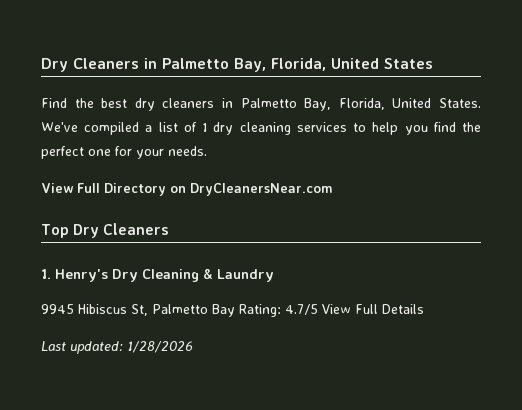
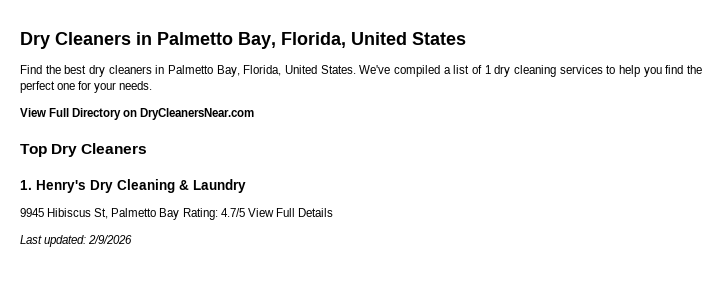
- Last updated: 1/28/2026
+ Last updated: 2/9/2026

